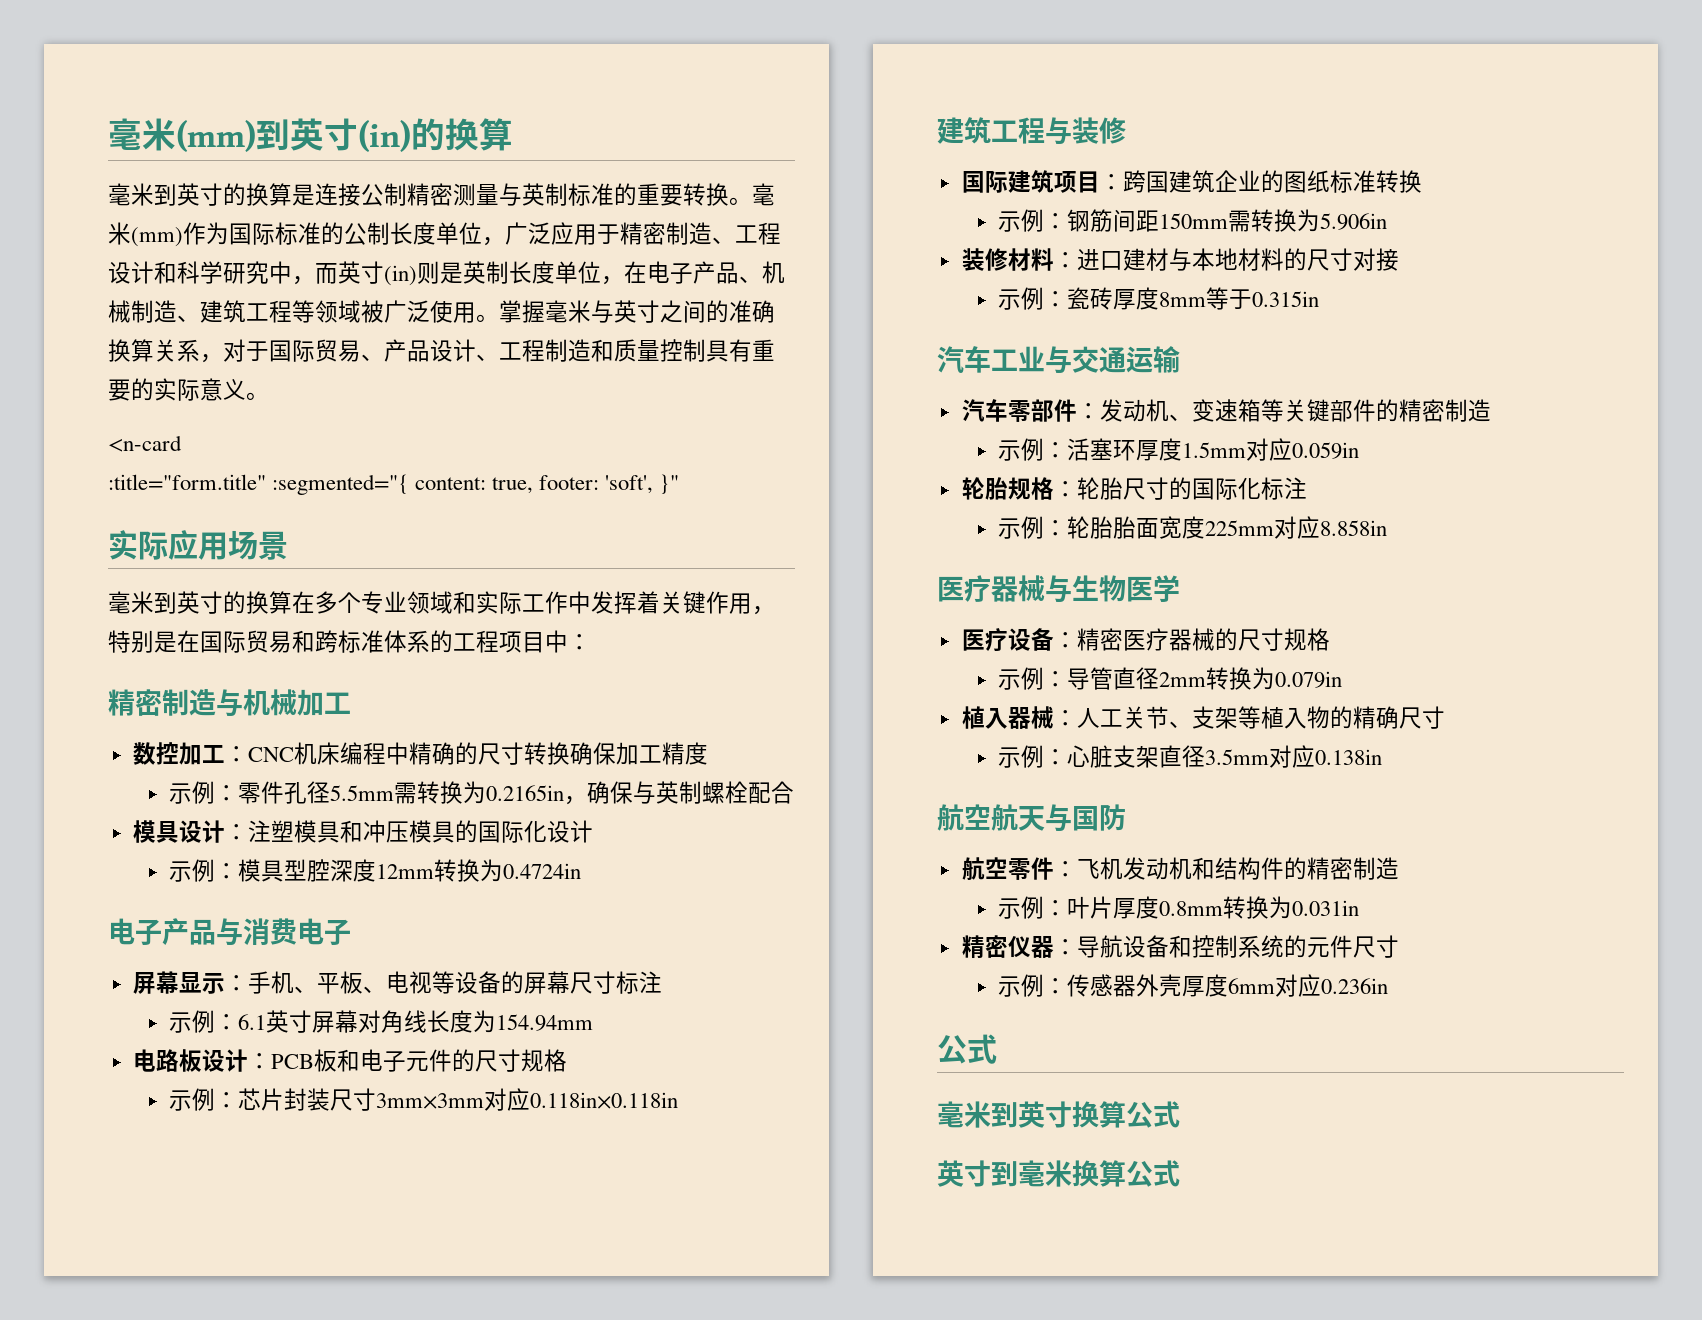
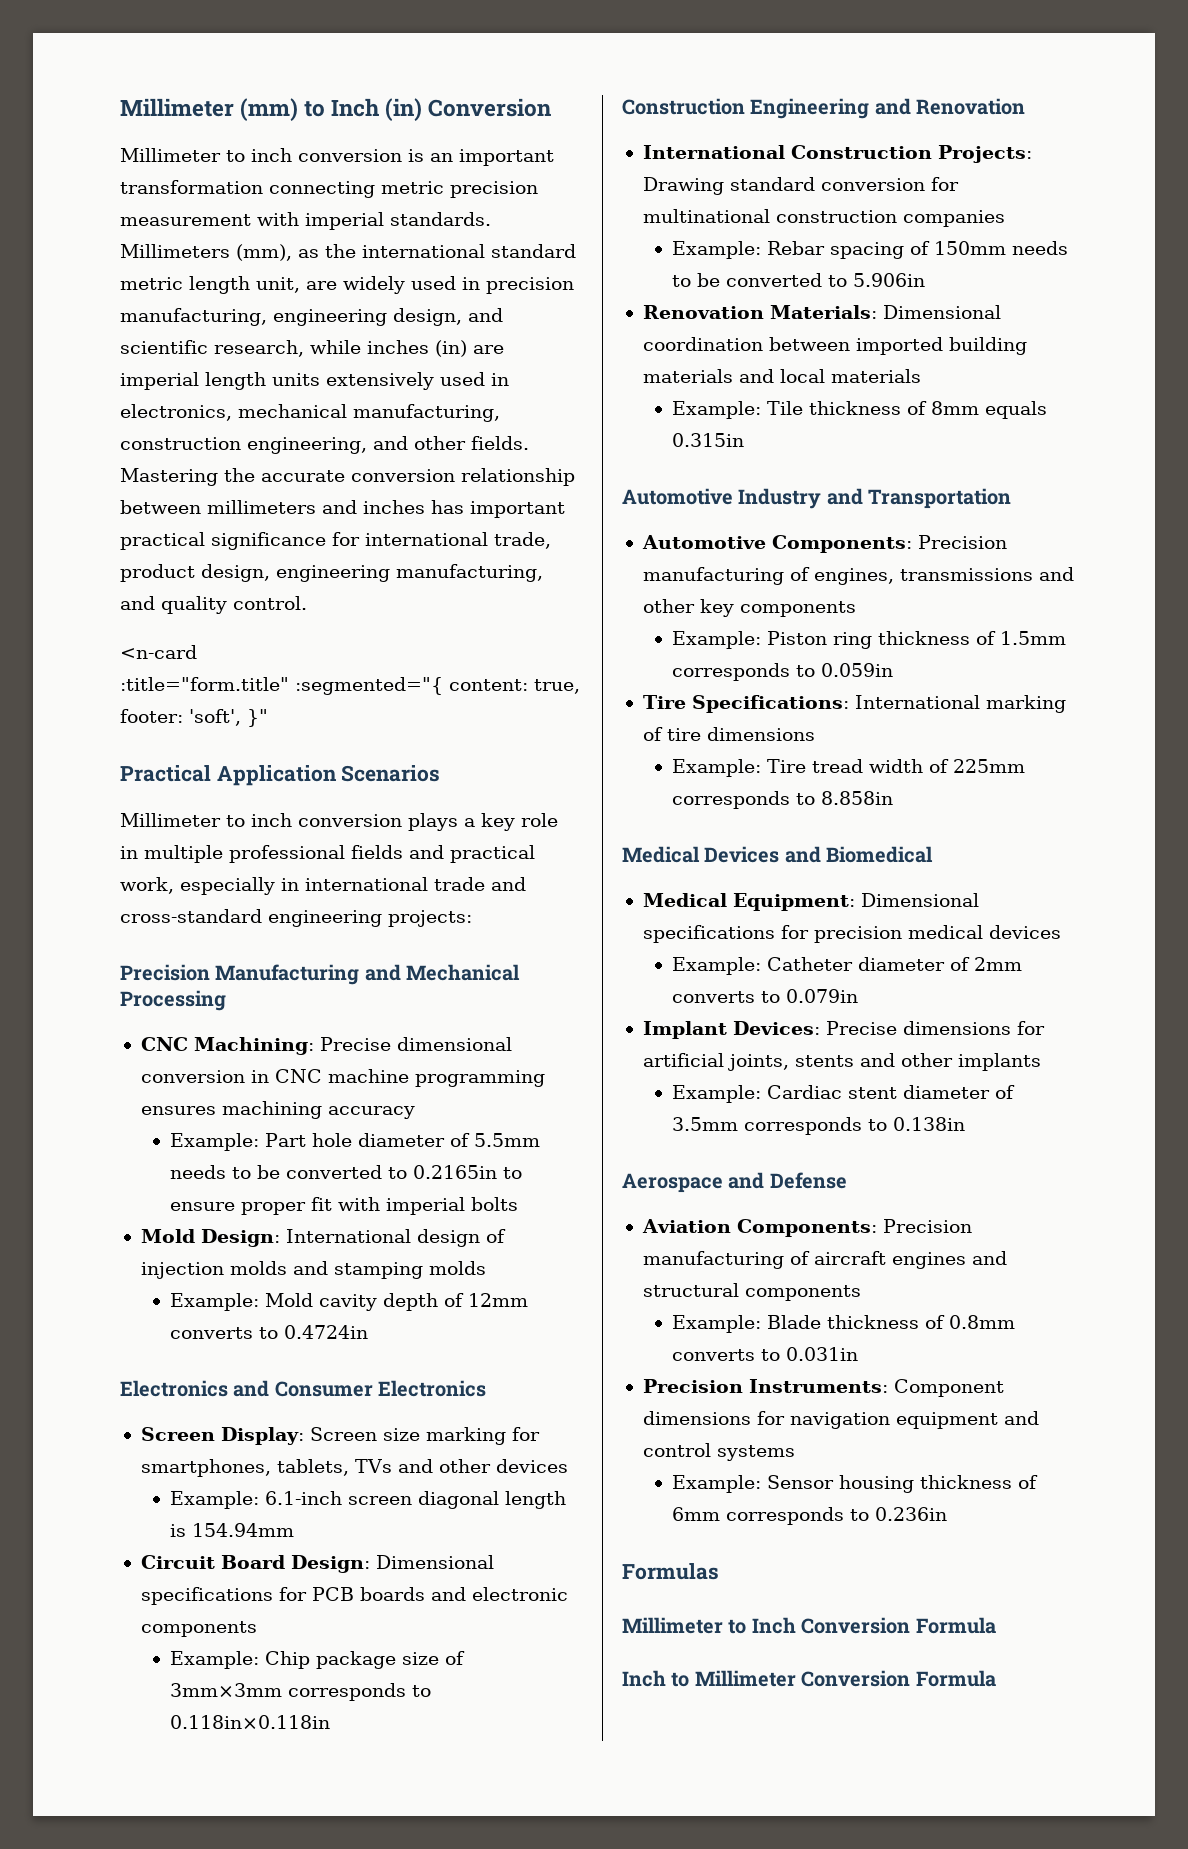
- 毫米(mm)到英寸(in)的换算
- 毫米到英寸的换算是连接公制精密测量与英制标准的重要转换。毫米(mm)作为国际标准的公制长度单位，广泛应用于精密制造、工程设计和科学研究中，而英寸(in)则是英制长度单位，在电子产品、机械制造、建筑工程等领域被广泛使用。掌握毫米与英寸之间的准确换算关系，对于国际贸易、产品设计、工程制造和质量控制具有重要的实际意义。
+ Millimeter (mm) to Inch (in) Conversion
+ Millimeter to inch conversion is an important transformation connecting metric precision measurement with imperial standards. Millimeters (mm), as the international standard metric length unit, are widely used in precision manufacturing, engineering design, and scientific research, while inches (in) are imperial length units extensively used in electronics, mechanical manufacturing, construction engineering, and other fields. Mastering the accurate conversion relationship between millimeters and inches has important practical significance for international trade, product design, engineering manufacturing, and quality control.
- 实际应用场景
- 毫米到英寸的换算在多个专业领域和实际工作中发挥着关键作用，特别是在国际贸易和跨标准体系的工程项目中：
- 精密制造与机械加工
- 数控加工：CNC机床编程中精确的尺寸转换确保加工精度
- 示例：零件孔径5.5mm需转换为0.2165in，确保与英制螺栓配合
- 模具设计：注塑模具和冲压模具的国际化设计
- 示例：模具型腔深度12mm转换为0.4724in
- 电子产品与消费电子
- 屏幕显示：手机、平板、电视等设备的屏幕尺寸标注
- 示例：6.1英寸屏幕对角线长度为154.94mm
- 电路板设计：PCB板和电子元件的尺寸规格
- 示例：芯片封装尺寸3mm×3mm对应0.118in×0.118in
- 建筑工程与装修
- 国际建筑项目：跨国建筑企业的图纸标准转换
- 示例：钢筋间距150mm需转换为5.906in
- 装修材料：进口建材与本地材料的尺寸对接
- 示例：瓷砖厚度8mm等于0.315in
- 汽车工业与交通运输
- 汽车零部件：发动机、变速箱等关键部件的精密制造
- 示例：活塞环厚度1.5mm对应0.059in
- 轮胎规格：轮胎尺寸的国际化标注
- 示例：轮胎胎面宽度225mm对应8.858in
- 医疗器械与生物医学
- 医疗设备：精密医疗器械的尺寸规格
- 示例：导管直径2mm转换为0.079in
- 植入器械：人工关节、支架等植入物的精确尺寸
- 示例：心脏支架直径3.5mm对应0.138in
- 航空航天与国防
- 航空零件：飞机发动机和结构件的精密制造
- 示例：叶片厚度0.8mm转换为0.031in
- 精密仪器：导航设备和控制系统的元件尺寸
- 示例：传感器外壳厚度6mm对应0.236in
- 公式
- 毫米到英寸换算公式
- 英寸到毫米换算公式
+ Practical Application Scenarios
+ Millimeter to inch conversion plays a key role in multiple professional fields and practical work, especially in international trade and cross-standard engineering projects:
+ Precision Manufacturing and Mechanical Processing
+ CNC Machining: Precise dimensional conversion in CNC machine programming ensures machining accuracy
+ Example: Part hole diameter of 5.5mm needs to be converted to 0.2165in to ensure proper fit with imperial bolts
+ Mold Design: International design of injection molds and stamping molds
+ Example: Mold cavity depth of 12mm converts to 0.4724in
+ Electronics and Consumer Electronics
+ Screen Display: Screen size marking for smartphones, tablets, TVs and other devices
+ Example: 6.1-inch screen diagonal length is 154.94mm
+ Circuit Board Design: Dimensional specifications for PCB boards and electronic components
+ Example: Chip package size of 3mm×3mm corresponds to 0.118in×0.118in
+ Construction Engineering and Renovation
+ International Construction Projects: Drawing standard conversion for multinational construction companies
+ Example: Rebar spacing of 150mm needs to be converted to 5.906in
+ Renovation Materials: Dimensional coordination between imported building materials and local materials
+ Example: Tile thickness of 8mm equals 0.315in
+ Automotive Industry and Transportation
+ Automotive Components: Precision manufacturing of engines, transmissions and other key components
+ Example: Piston ring thickness of 1.5mm corresponds to 0.059in
+ Tire Specifications: International marking of tire dimensions
+ Example: Tire tread width of 225mm corresponds to 8.858in
+ Medical Devices and Biomedical
+ Medical Equipment: Dimensional specifications for precision medical devices
+ Example: Catheter diameter of 2mm converts to 0.079in
+ Implant Devices: Precise dimensions for artificial joints, stents and other implants
+ Example: Cardiac stent diameter of 3.5mm corresponds to 0.138in
+ Aerospace and Defense
+ Aviation Components: Precision manufacturing of aircraft engines and structural components
+ Example: Blade thickness of 0.8mm converts to 0.031in
+ Precision Instruments: Component dimensions for navigation equipment and control systems
+ Example: Sensor housing thickness of 6mm corresponds to 0.236in
+ Formulas
+ Millimeter to Inch Conversion Formula
+ Inch to Millimeter Conversion Formula

